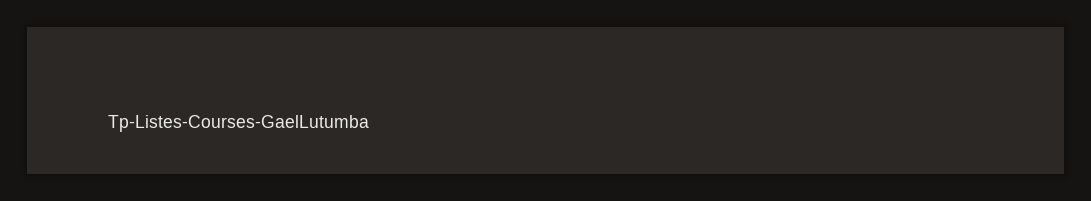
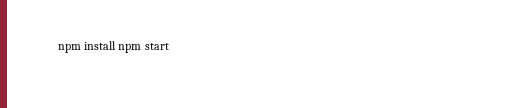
- Tp-Listes-Courses-GaelLutumba
+ npm install npm start

